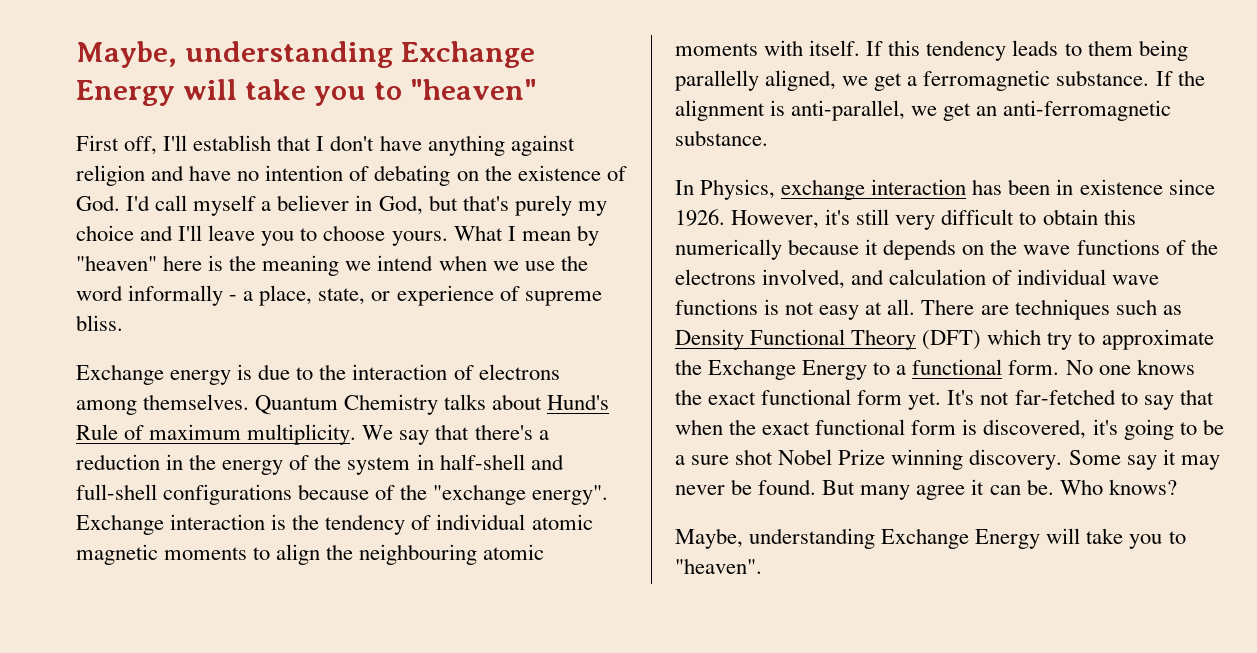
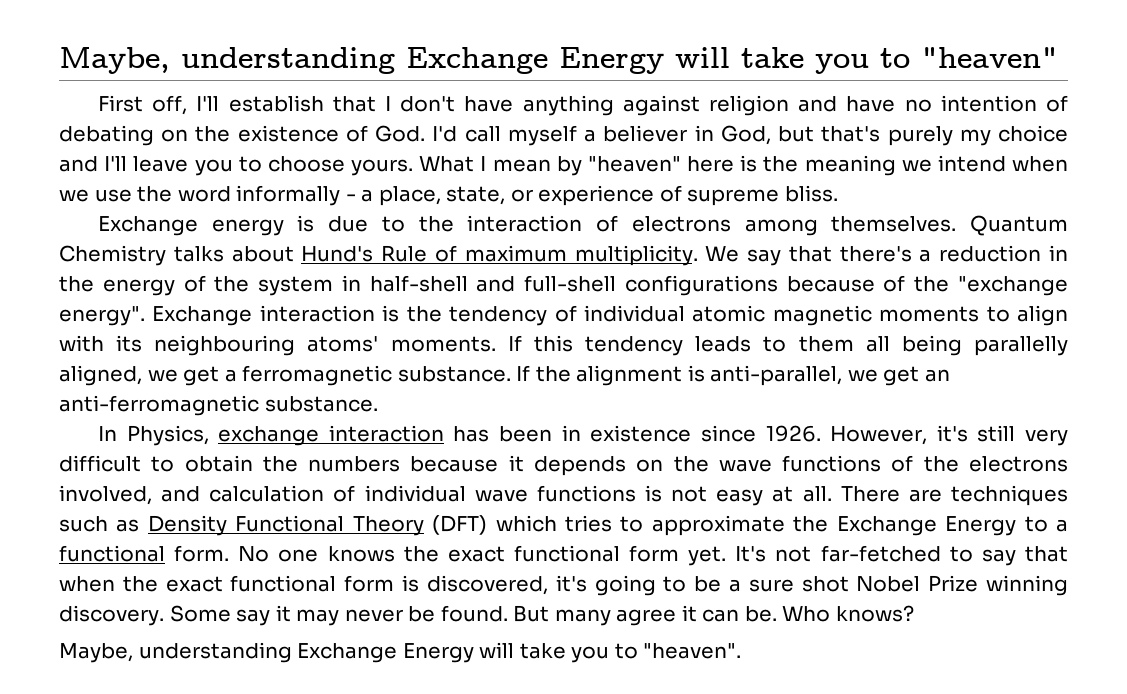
- Exchange interaction is the tendency of individual atomic magnetic moments to align the neighbouring atomic moments with itself.
+ Exchange interaction is the tendency of individual atomic magnetic moments to align with its neighbouring atoms' moments.
- If this tendency leads to them being parallelly aligned, we get a ferromagnetic substance.
+ If this tendency leads to them all being parallelly aligned, we get a ferromagnetic substance.
- However, it's still very difficult to obtain this numerically because it depends on the wave functions of the electrons involved, and calculation of individual wave functions is not easy at all.
+ However, it's still very difficult to obtain the numbers because it depends on the wave functions of the electrons involved, and calculation of individual wave functions is not easy at all.
- There are techniques such as Density Functional Theory (DFT) which try to approximate the Exchange Energy to a functional form.
+ There are techniques such as Density Functional Theory (DFT) which tries to approximate the Exchange Energy to a functional form.

